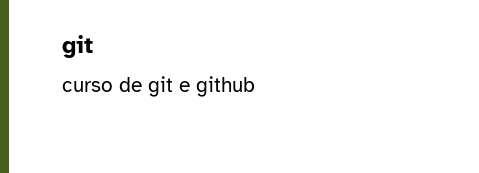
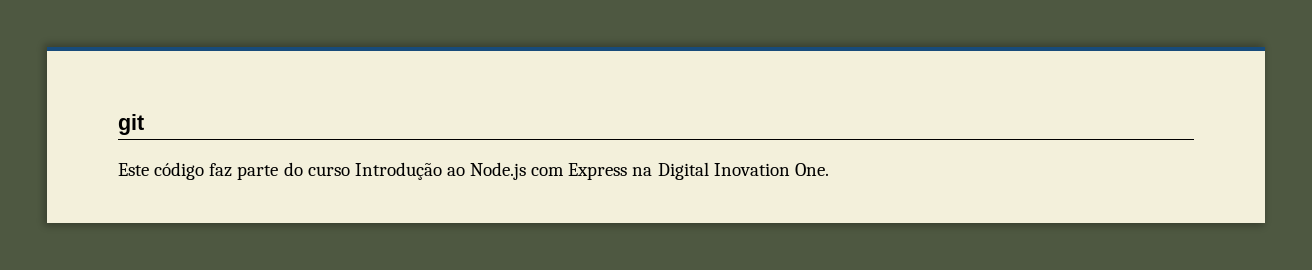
- curso de git e github
+ Este código faz parte do curso Introdução ao Node.js com Express na Digital Inovation One.

